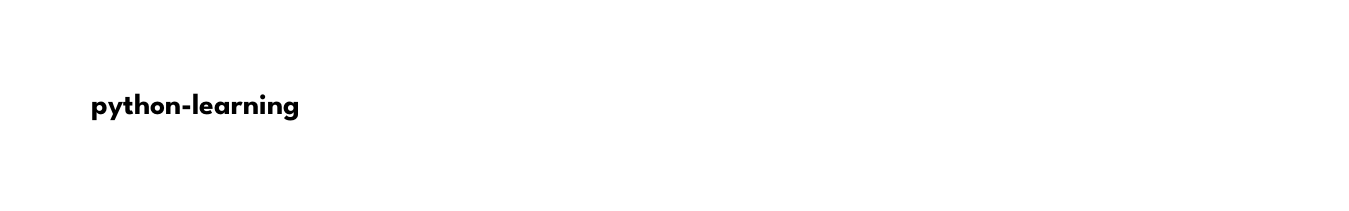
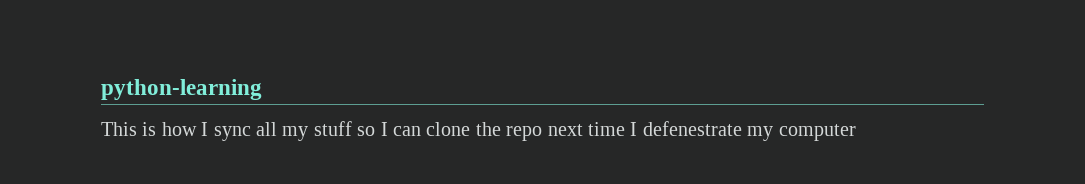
+ This is how I sync all my stuff so I can clone the repo next time I defenestrate my computer

